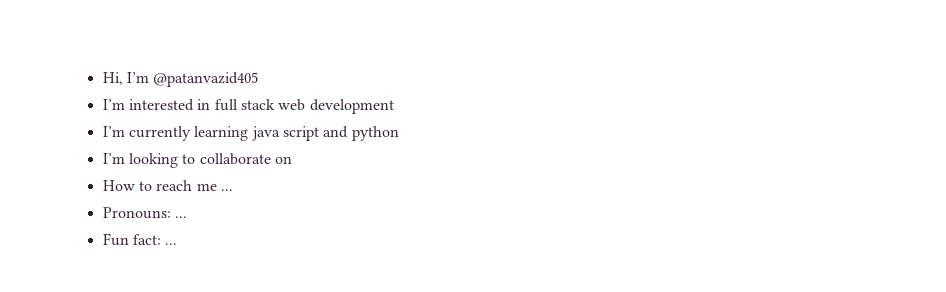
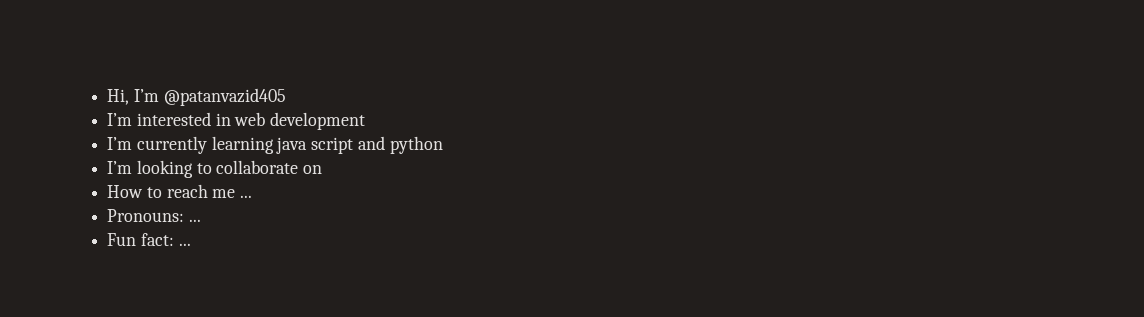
- I’m interested in full stack web development
+ I’m interested in web development

